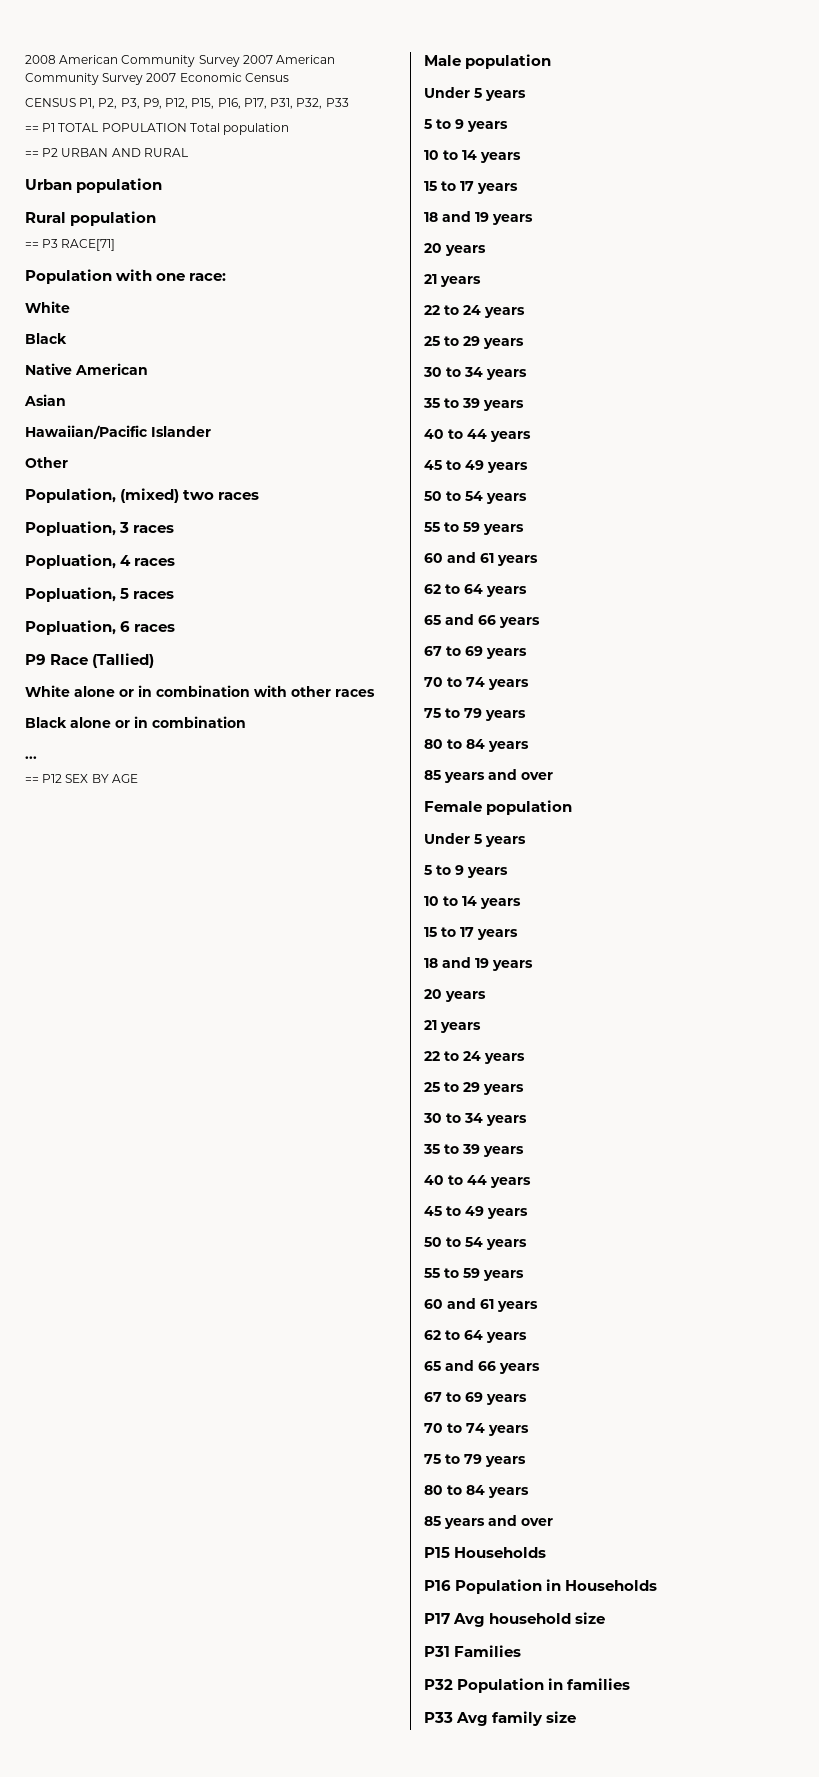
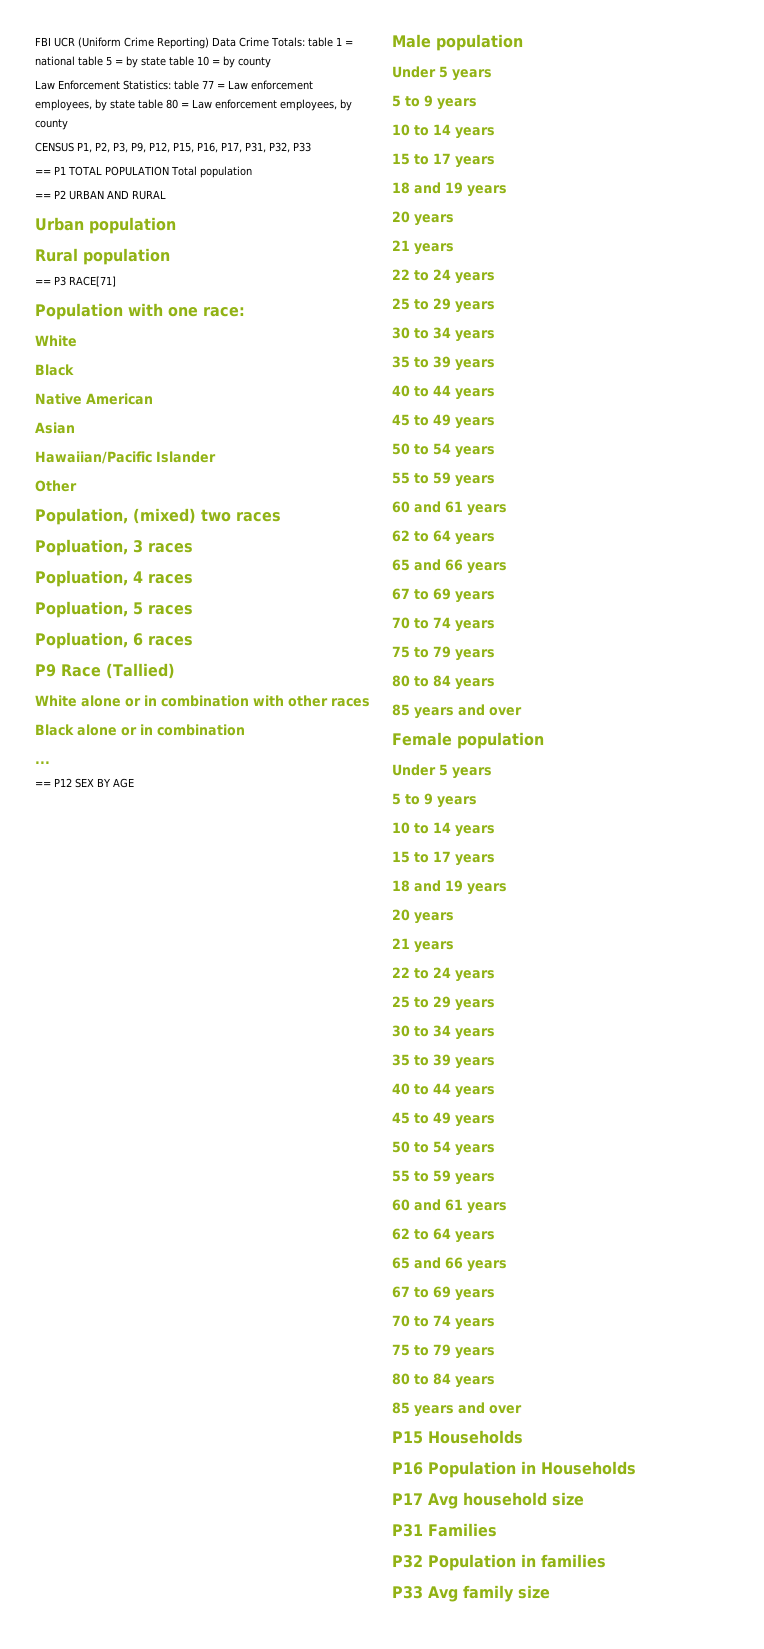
- 2008 American Community Survey 2007 American Community Survey 2007 Economic Census
+ FBI UCR (Uniform Crime Reporting) Data Crime Totals: table 1 = national table 5 = by state table 10 = by county
+ Law Enforcement Statistics: table 77 = Law enforcement employees, by state table 80 = Law enforcement employees, by county

